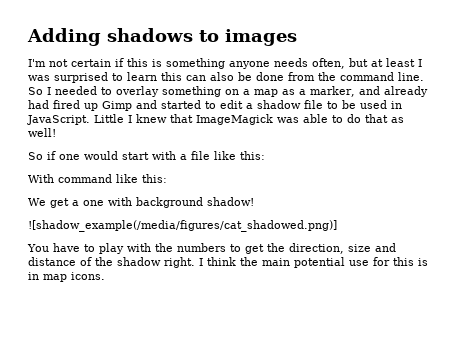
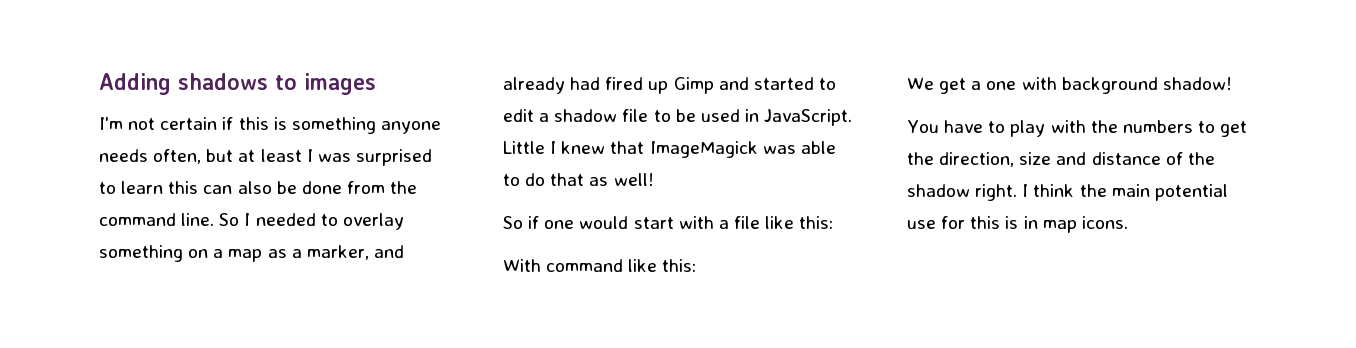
- ![shadow_example(/media/figures/cat_shadowed.png)]

